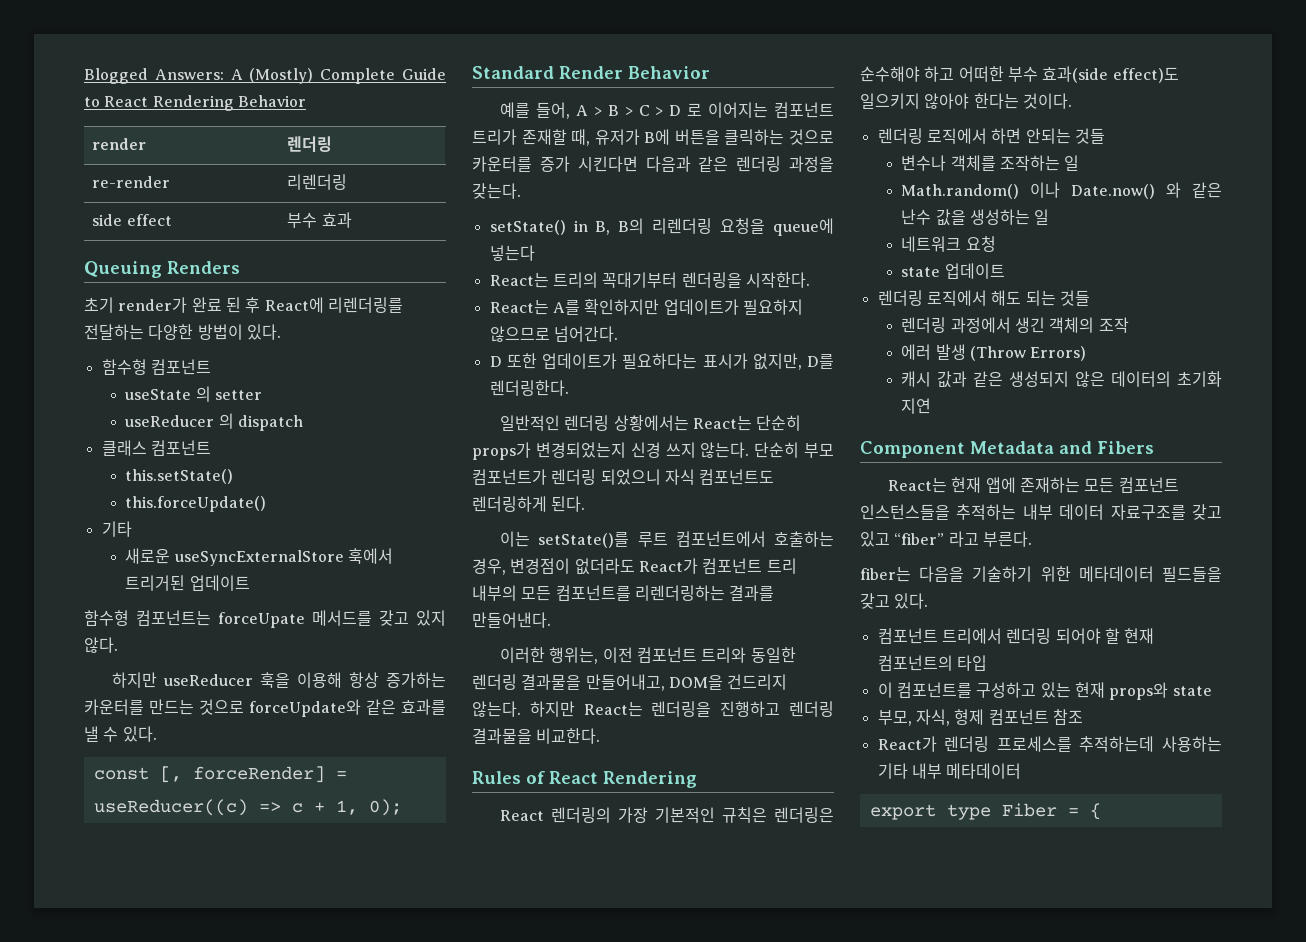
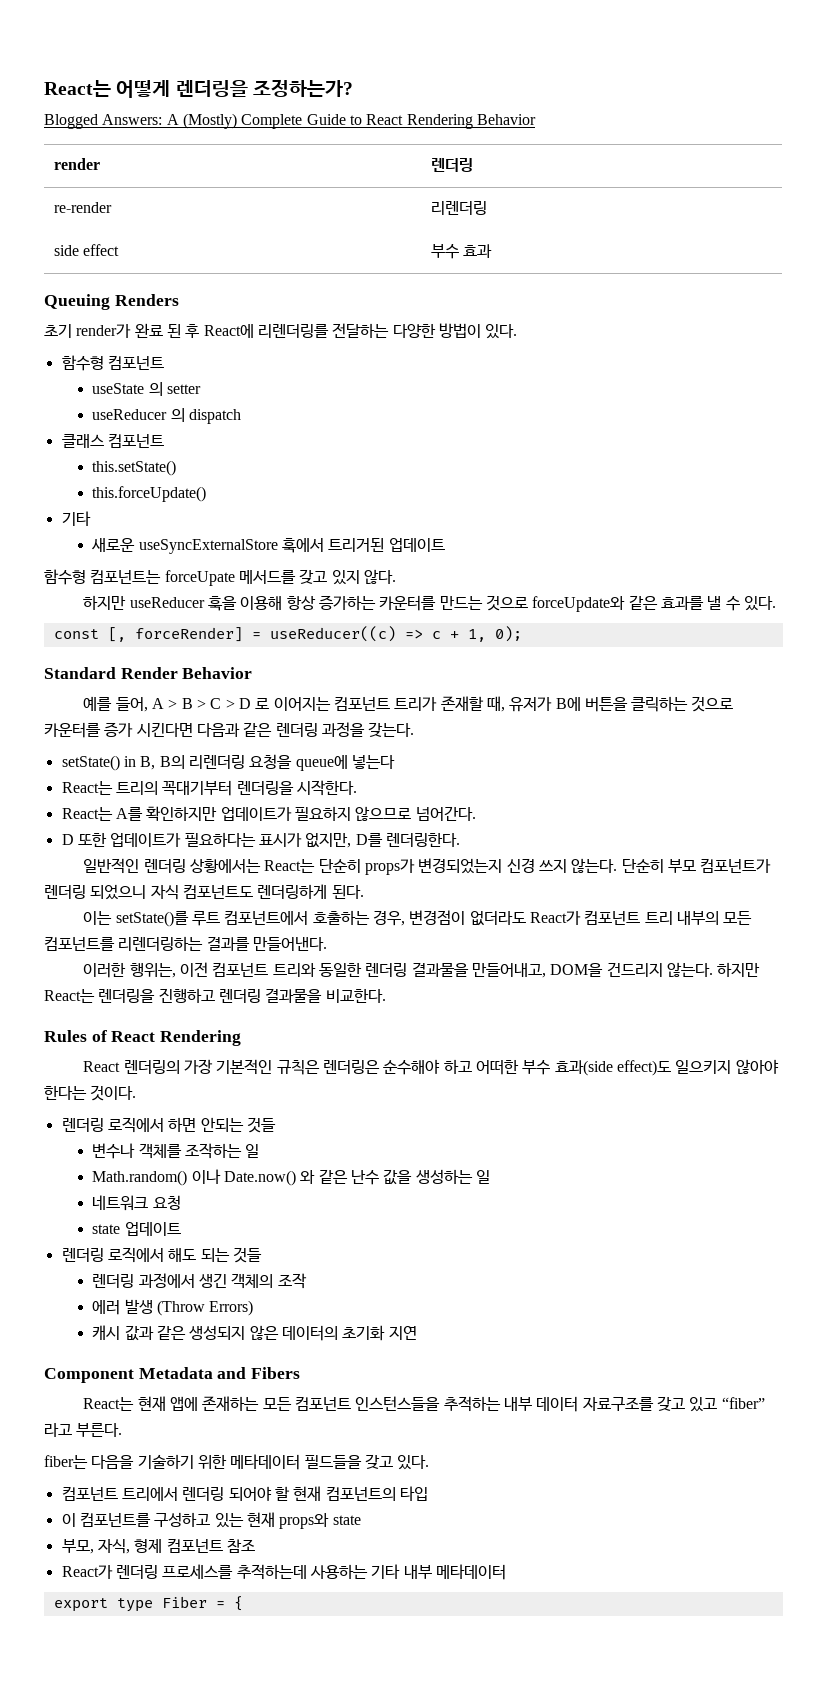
+ React는 어떻게 렌더링을 조정하는가?

